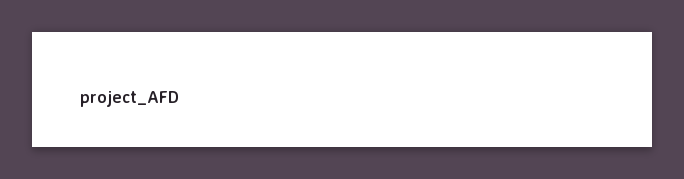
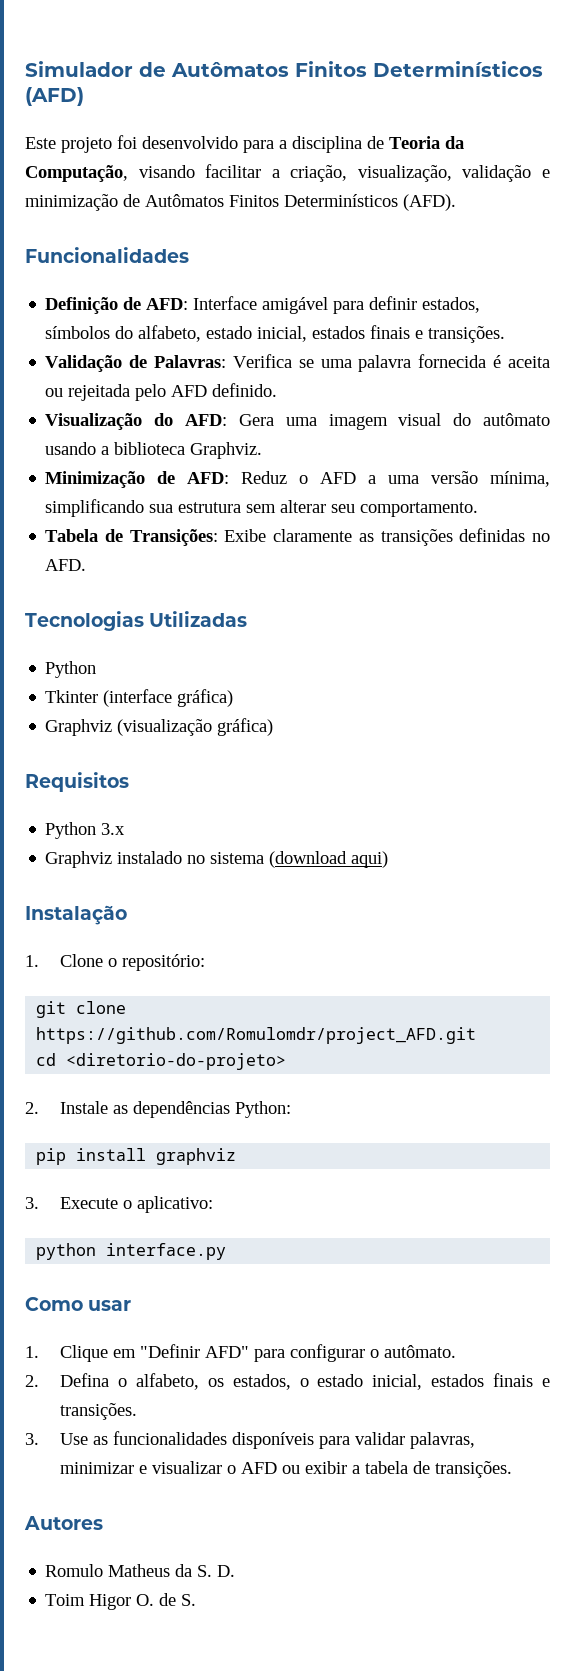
- project_AFD
+ Simulador de Autômatos Finitos Determinísticos (AFD)
+ Este projeto foi desenvolvido para a disciplina de Teoria da Computação, visando facilitar a criação, visualização, validação e minimização de Autômatos Finitos Determinísticos (AFD).
+ Funcionalidades
+ Definição de AFD: Interface amigável para definir estados, símbolos do alfabeto, estado inicial, estados finais e transições.
+ Validação de Palavras: Verifica se uma palavra fornecida é aceita ou rejeitada pelo AFD definido.
+ Visualização do AFD: Gera uma imagem visual do autômato usando a biblioteca Graphviz.
+ Minimização de AFD: Reduz o AFD a uma versão mínima, simplificando sua estrutura sem alterar seu comportamento.
+ Tabela de Transições: Exibe claramente as transições definidas no AFD.
+ Tecnologias Utilizadas
+ Python
+ Tkinter (interface gráfica)
+ Graphviz (visualização gráfica)
+ Requisitos
+ Python 3.x
+ Graphviz instalado no sistema (download aqui)
+ Instalação
+ 1. Clone o repositório:
+ git clone https://github.com/Romulomdr/project_AFD.git
+ cd <diretorio-do-projeto>
+ 2. Instale as dependências Python:
+ pip install graphviz
+ 3. Execute o aplicativo:
+ python interface.py
+ Como usar
+ 1. Clique em "Definir AFD" para configurar o autômato.
+ 2. Defina o alfabeto, os estados, o estado inicial, estados finais e transições.
+ 3. Use as funcionalidades disponíveis para validar palavras, minimizar e visualizar o AFD ou exibir a tabela de transições.
+ Autores
+ Romulo Matheus da S. D.
+ Toim Higor O. de S.

